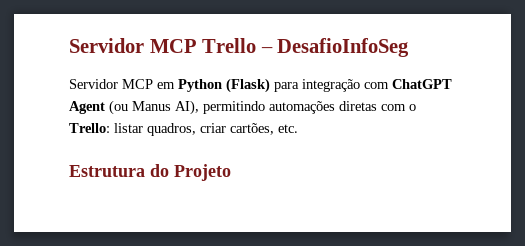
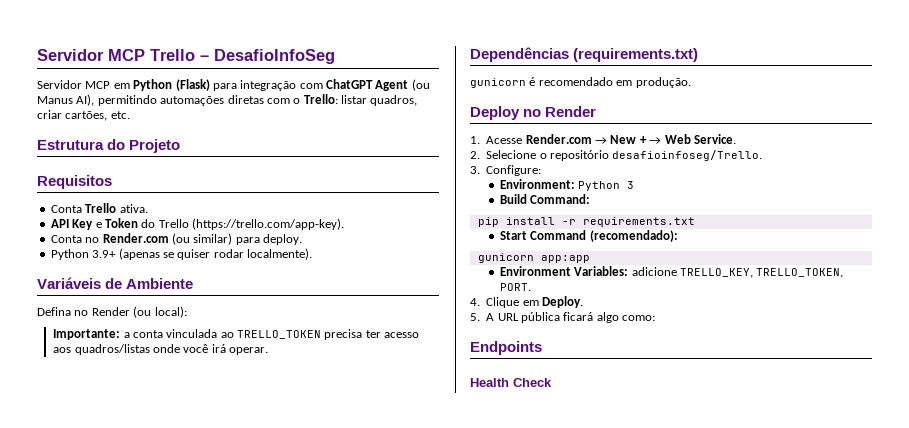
+ Requisitos
+ Conta Trello ativa.
+ API Key e Token do Trello (https://trello.com/app-key).
+ Conta no Render.com (ou similar) para deploy.
+ Python 3.9+ (apenas se quiser rodar localmente).
+ Variáveis de Ambiente
+ Defina no Render (ou local):
+ Importante: a conta vinculada ao TRELLO_TOKEN precisa ter acesso aos quadros/listas onde você irá operar.
+ Dependências (requirements.txt)
+ gunicorn é recomendado em produção.
+ Deploy no Render
+ 1. Acesse Render.com → New + → Web Service.
+ 2. Selecione o repositório desafioinfoseg/Trello.
+ 3. Configure:
+ Environment: Python 3
+ Build Command:
+ pip install -r requirements.txt
+ Start Command (recomendado):
+ gunicorn app:app
+ Environment Variables: adicione TRELLO_KEY, TRELLO_TOKEN, PORT.
+ 4. Clique em Deploy.
+ 5. A URL pública ficará algo como:
+ Endpoints
+ Health Check

